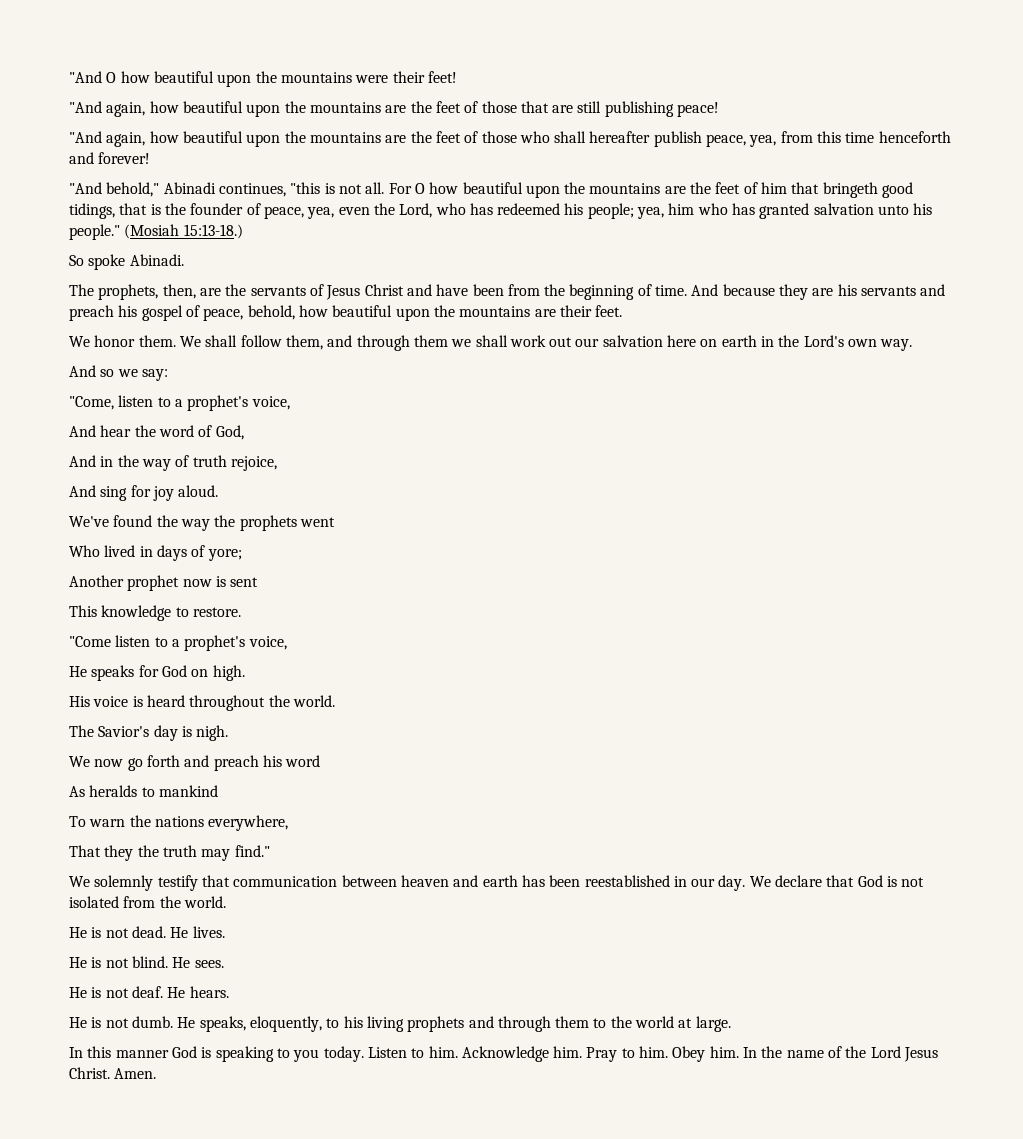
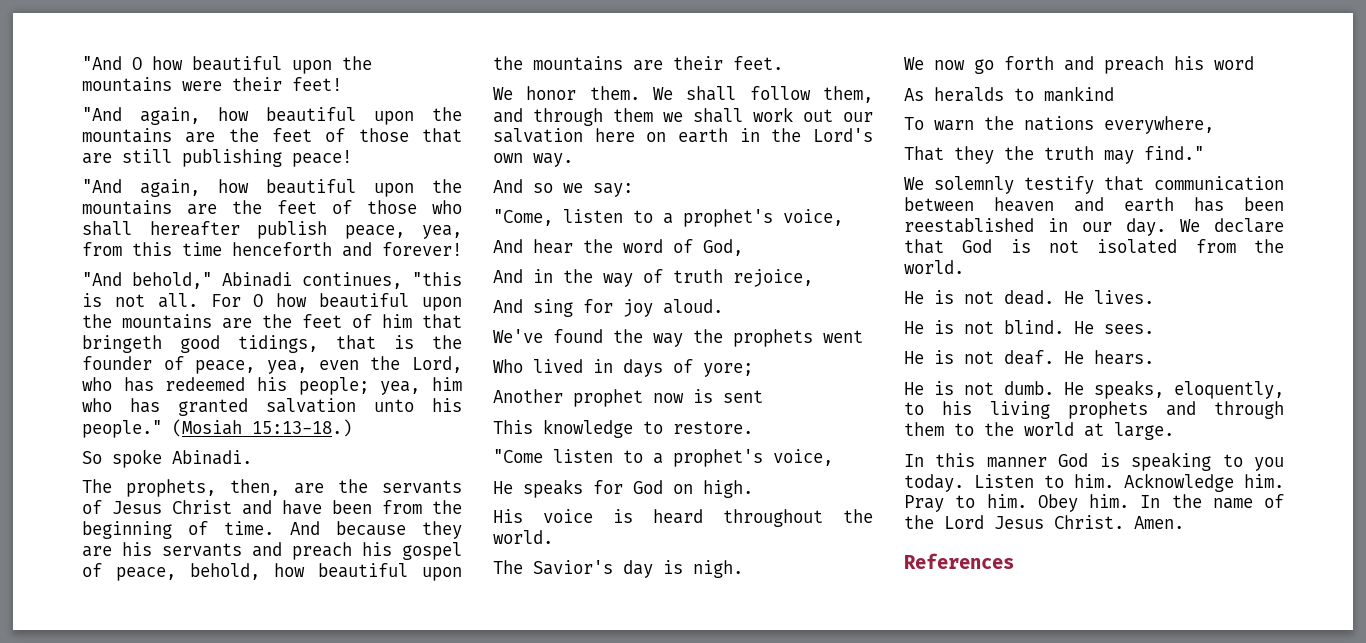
+ References

